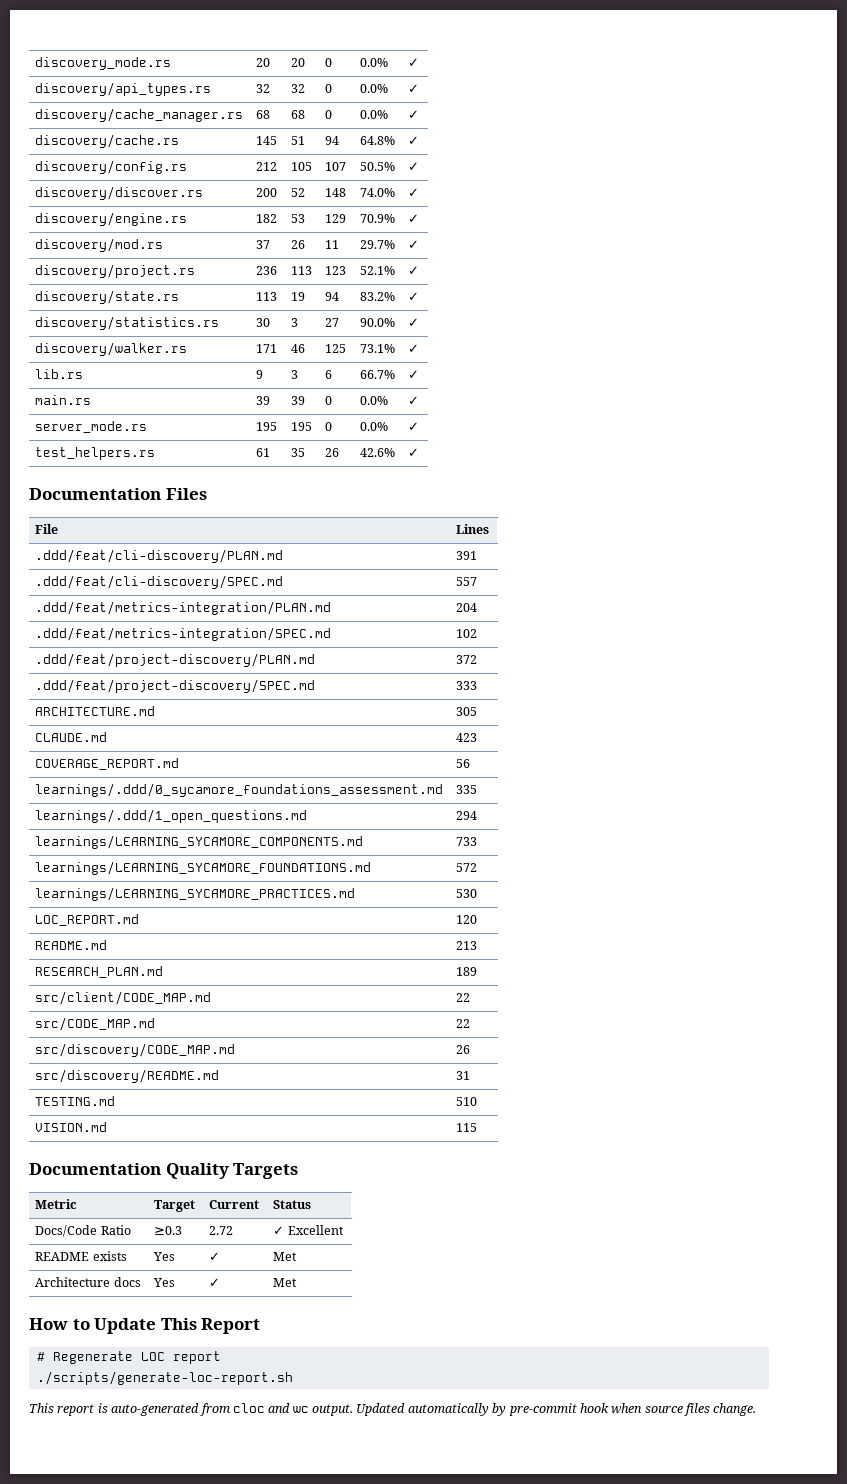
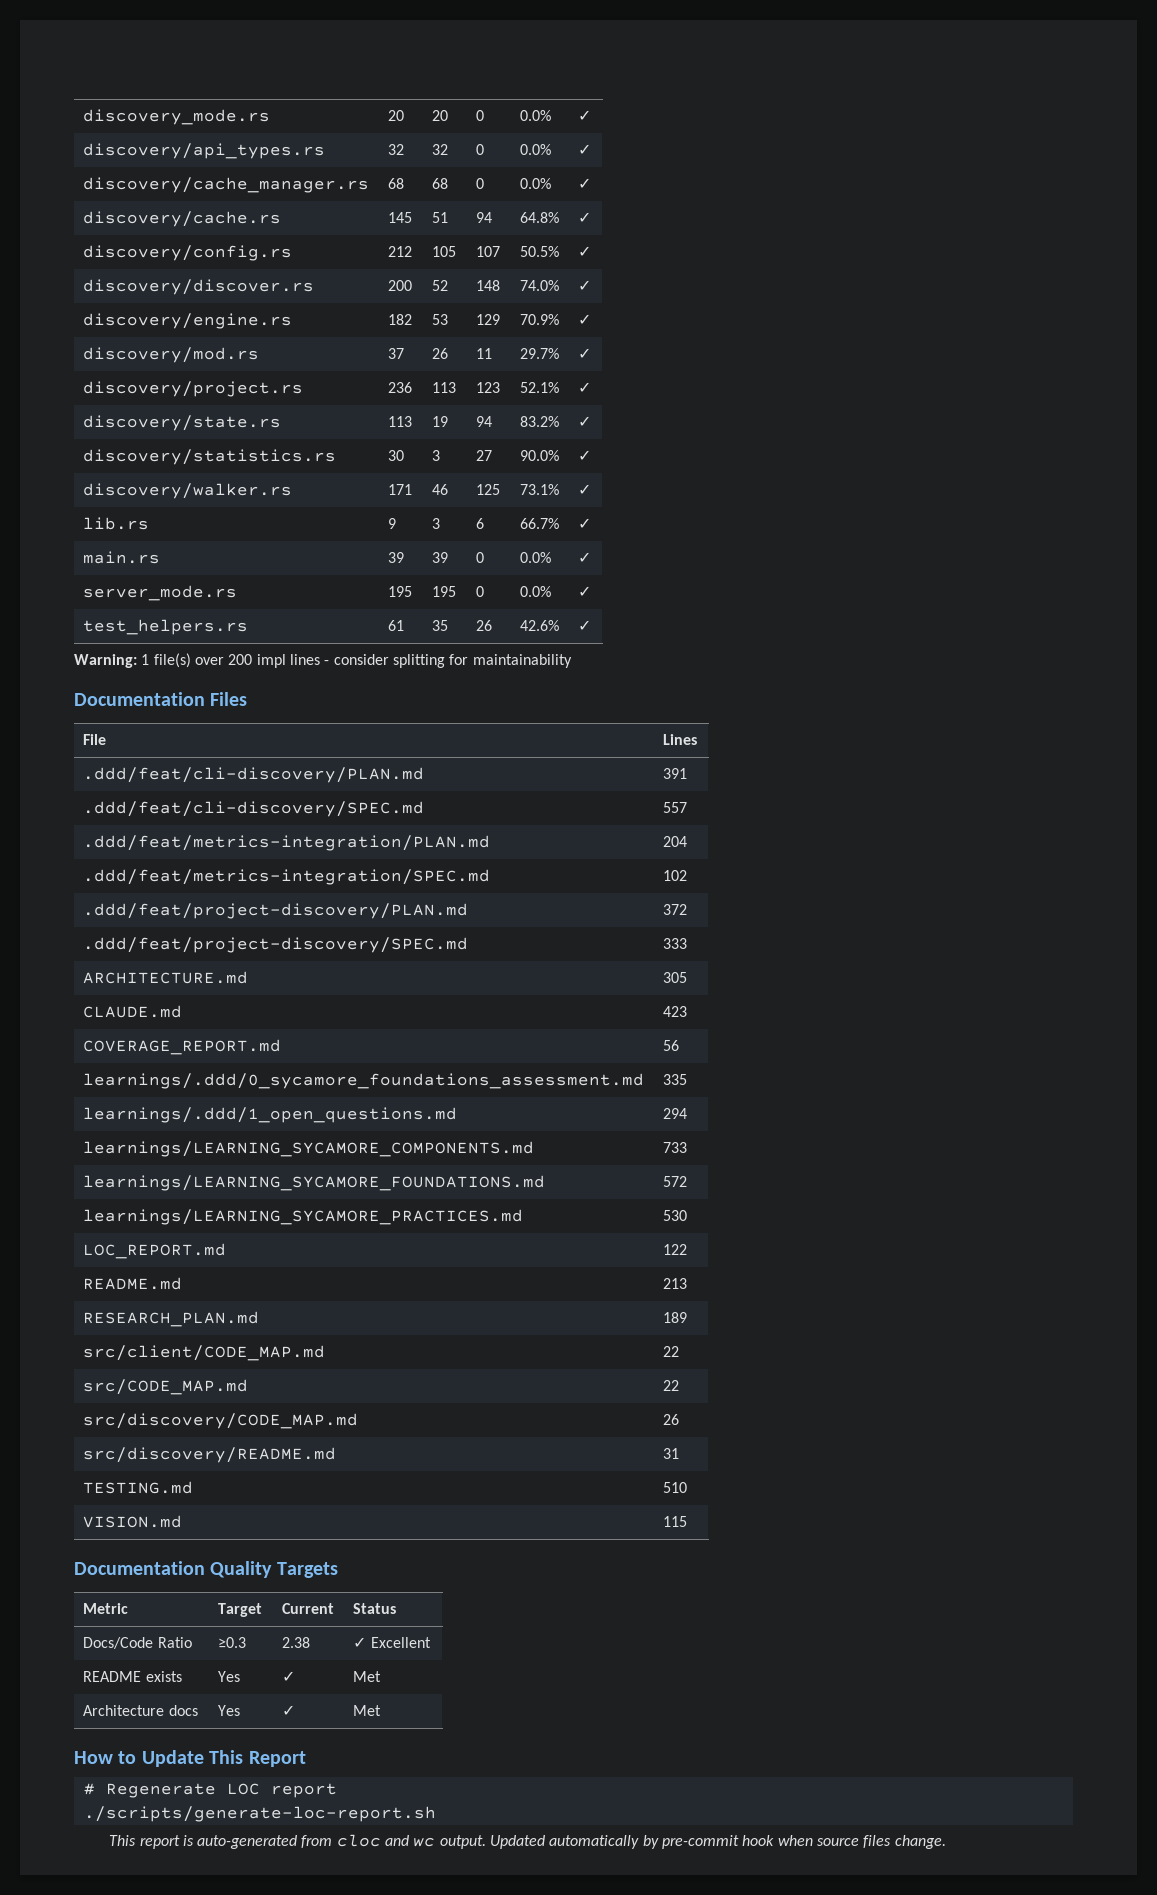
+ Warning: 1 file(s) over 200 impl lines - consider splitting for maintainability
- LOC_REPORT.md | 120
+ LOC_REPORT.md | 122
- Docs/Code Ratio | ≥0.3 | 2.72 | ✓ Excellent
+ Docs/Code Ratio | ≥0.3 | 2.38 | ✓ Excellent

